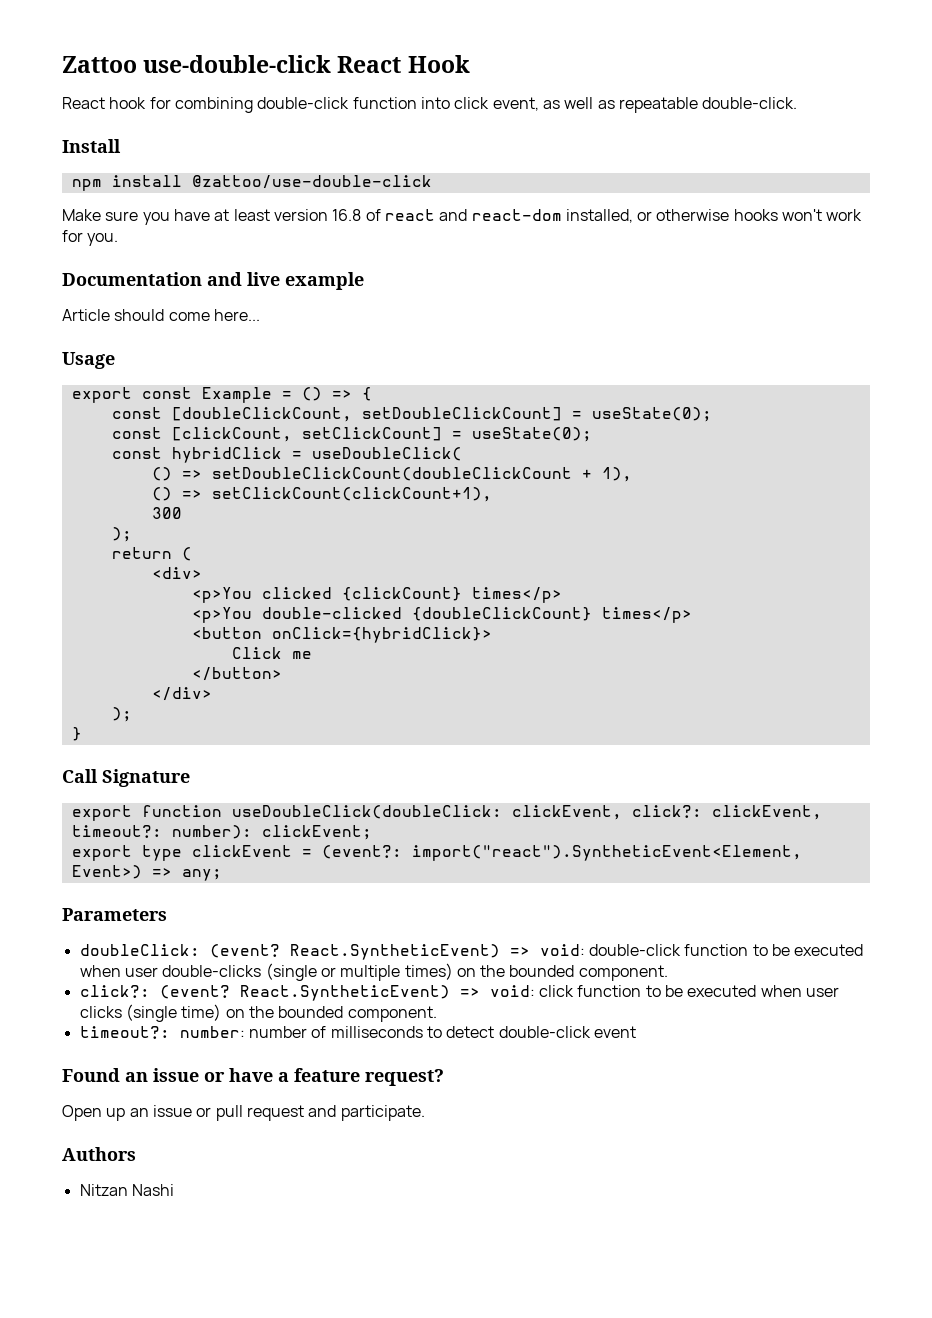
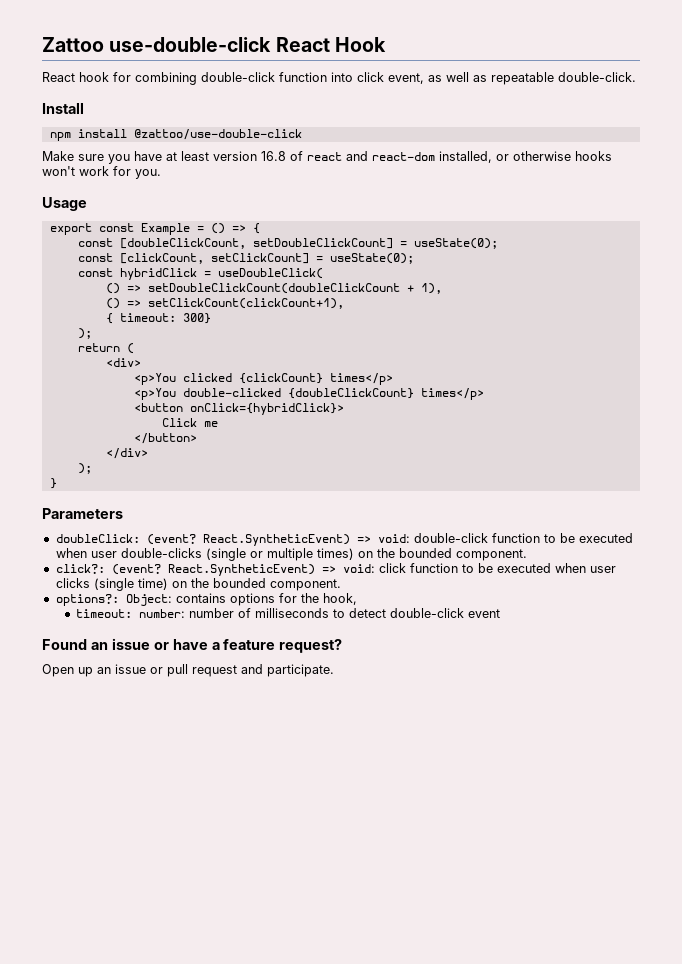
- Documentation and live example
- Article should come here...
- 300
+ { timeout: 300}
- Call Signature
- export function useDoubleClick(doubleClick: clickEvent, click?: clickEvent, timeout?: number): clickEvent;
- export type clickEvent = (event?: import("react").SyntheticEvent<Element, Event>) => any;
- timeout?: number: number of milliseconds to detect double-click event
+ options?: Object: contains options for the hook,
+ timeout: number: number of milliseconds to detect double-click event
- Authors
- Nitzan Nashi

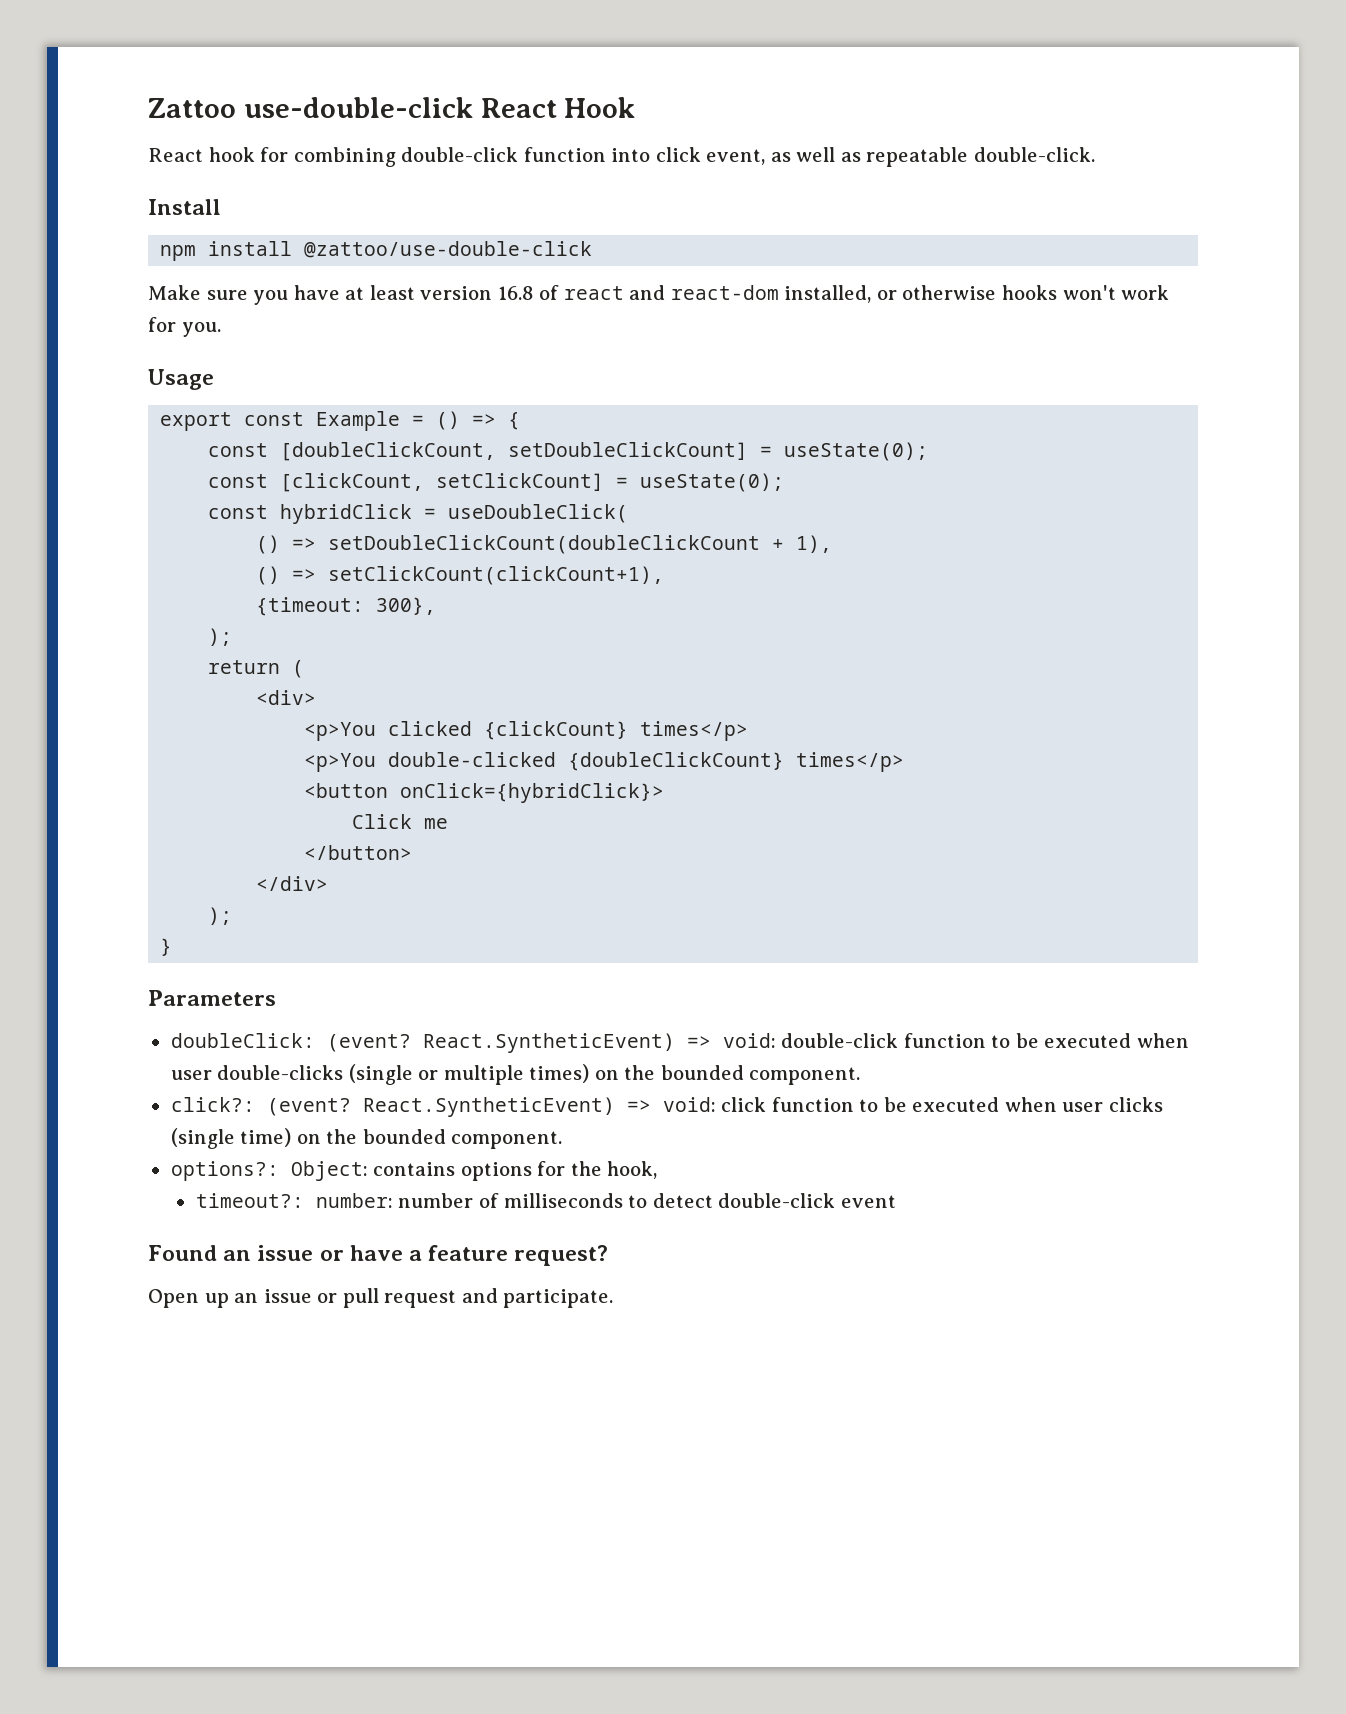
- { timeout: 300}
+ {timeout: 300},
- timeout: number: number of milliseconds to detect double-click event
+ timeout?: number: number of milliseconds to detect double-click event

